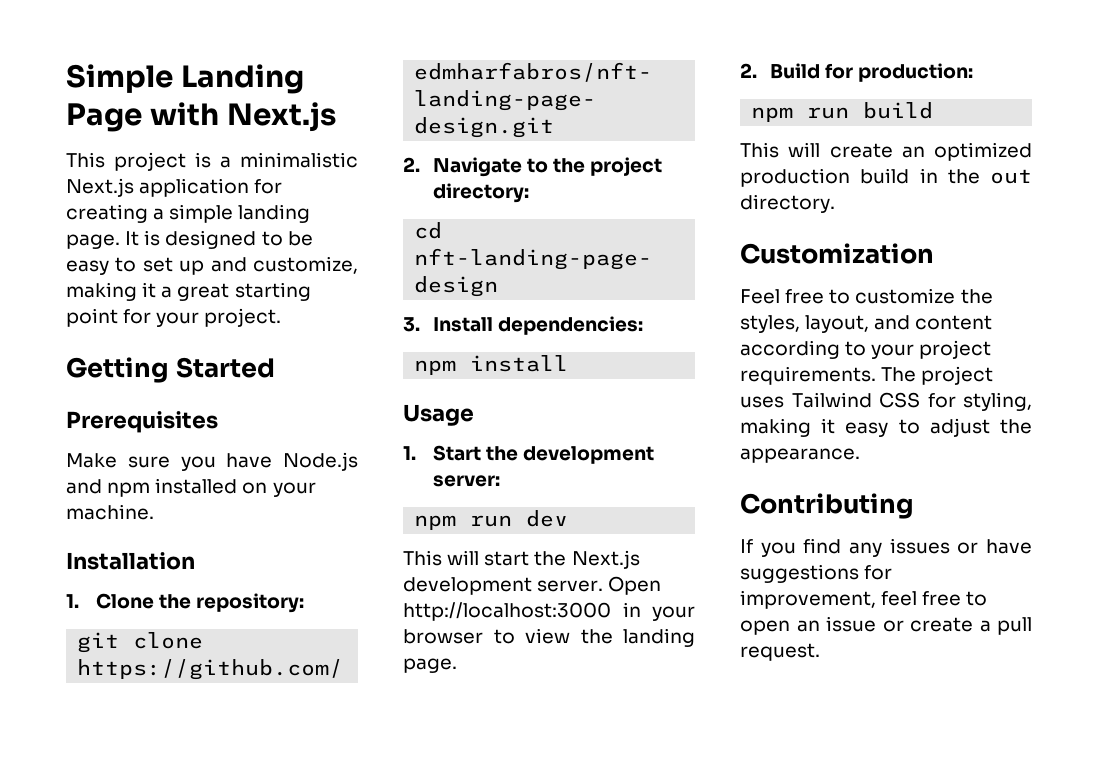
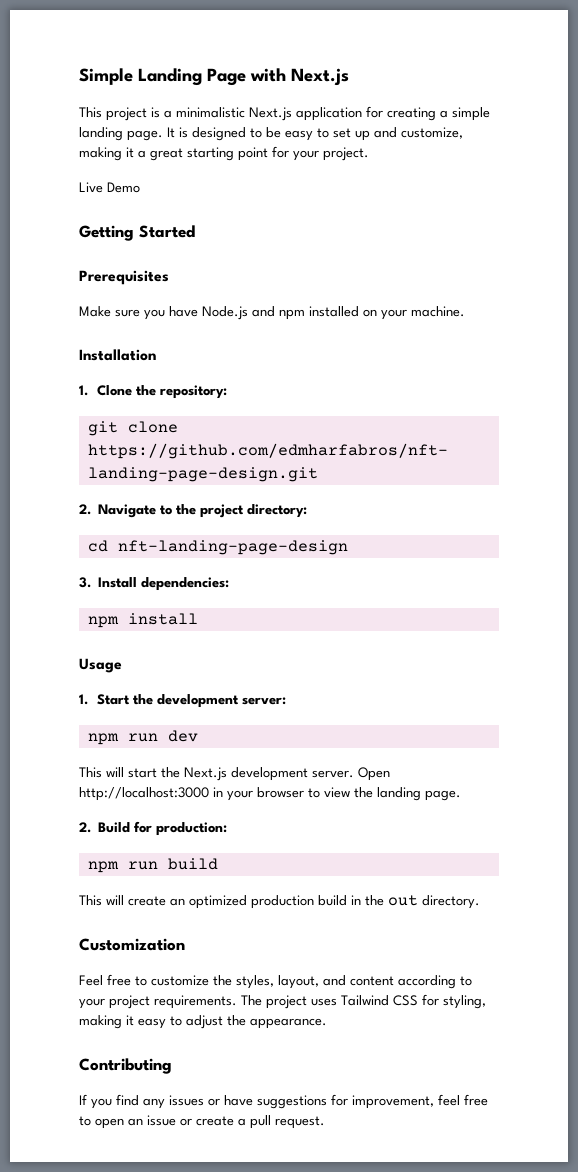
+ Live Demo

